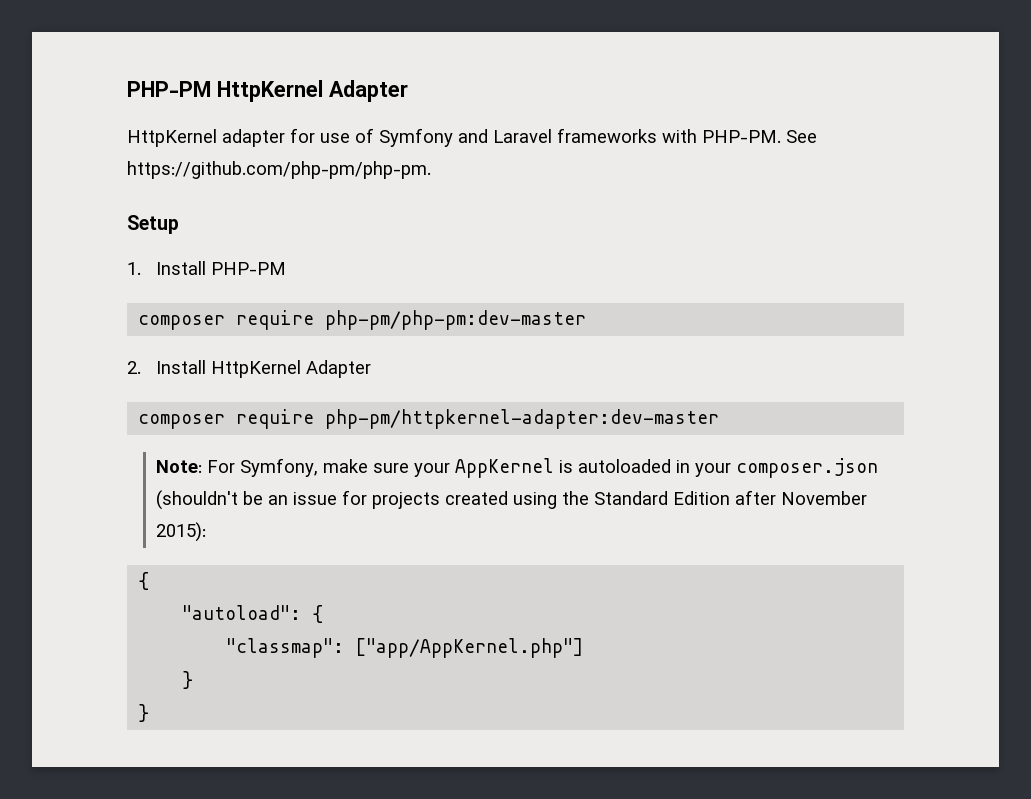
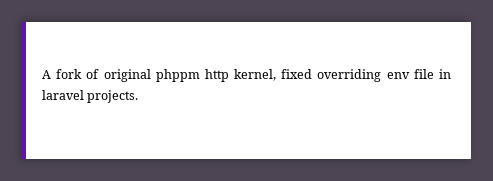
- PHP-PM HttpKernel Adapter
- HttpKernel adapter for use of Symfony and Laravel frameworks with PHP-PM. See https://github.com/php-pm/php-pm.
- Setup
- 1. Install PHP-PM
- composer require php-pm/php-pm:dev-master
- 2. Install HttpKernel Adapter
- composer require php-pm/httpkernel-adapter:dev-master
- Note: For Symfony, make sure your AppKernel is autoloaded in your composer.json (shouldn't be an issue for projects created using the Standard Edition after November 2015):
- {
- "autoload": {
- "classmap": ["app/AppKernel.php"]
- }
- }
+ A fork of original phppm http kernel, fixed overriding env file in laravel projects.

